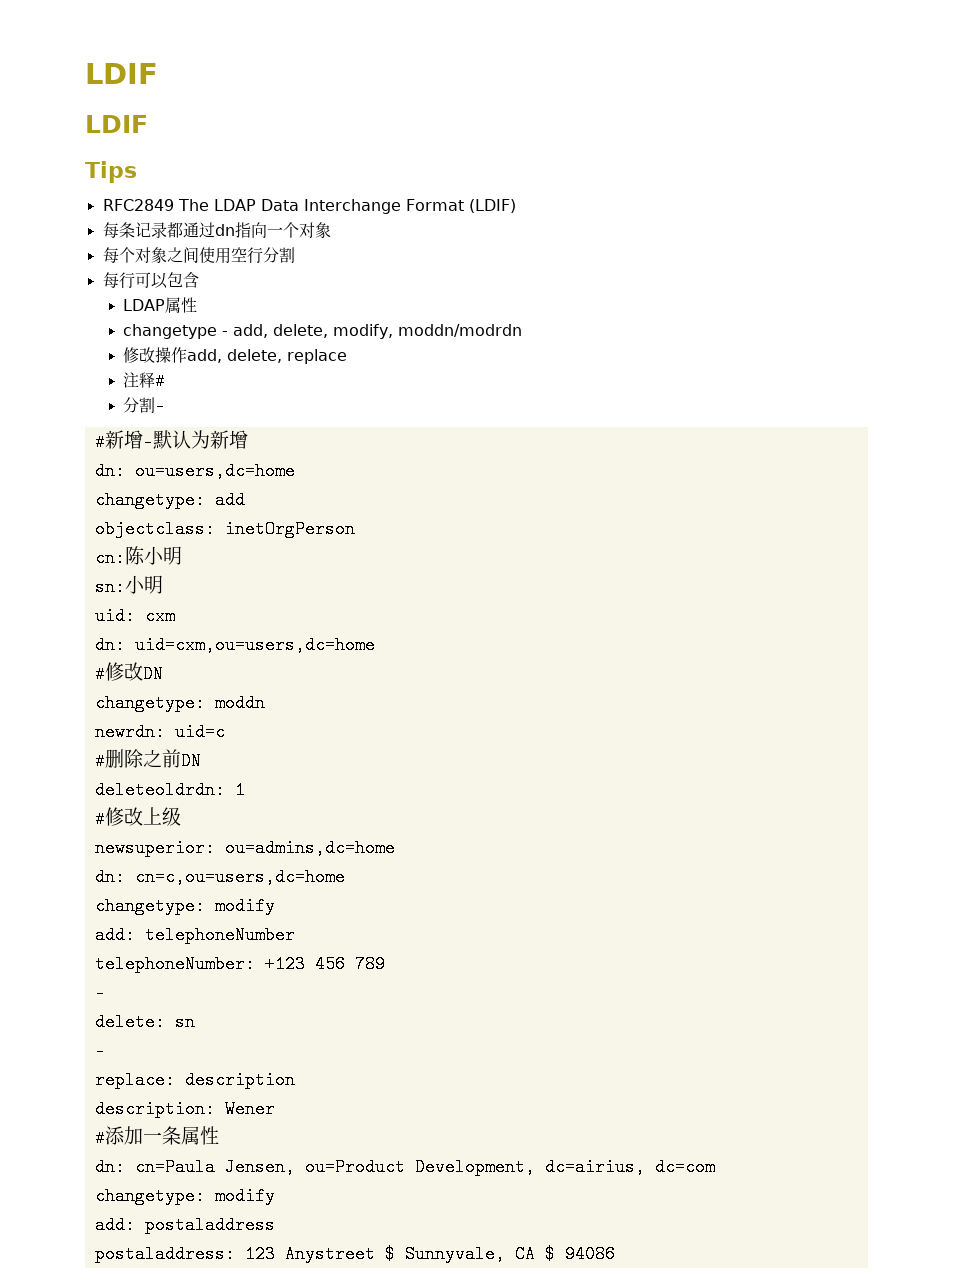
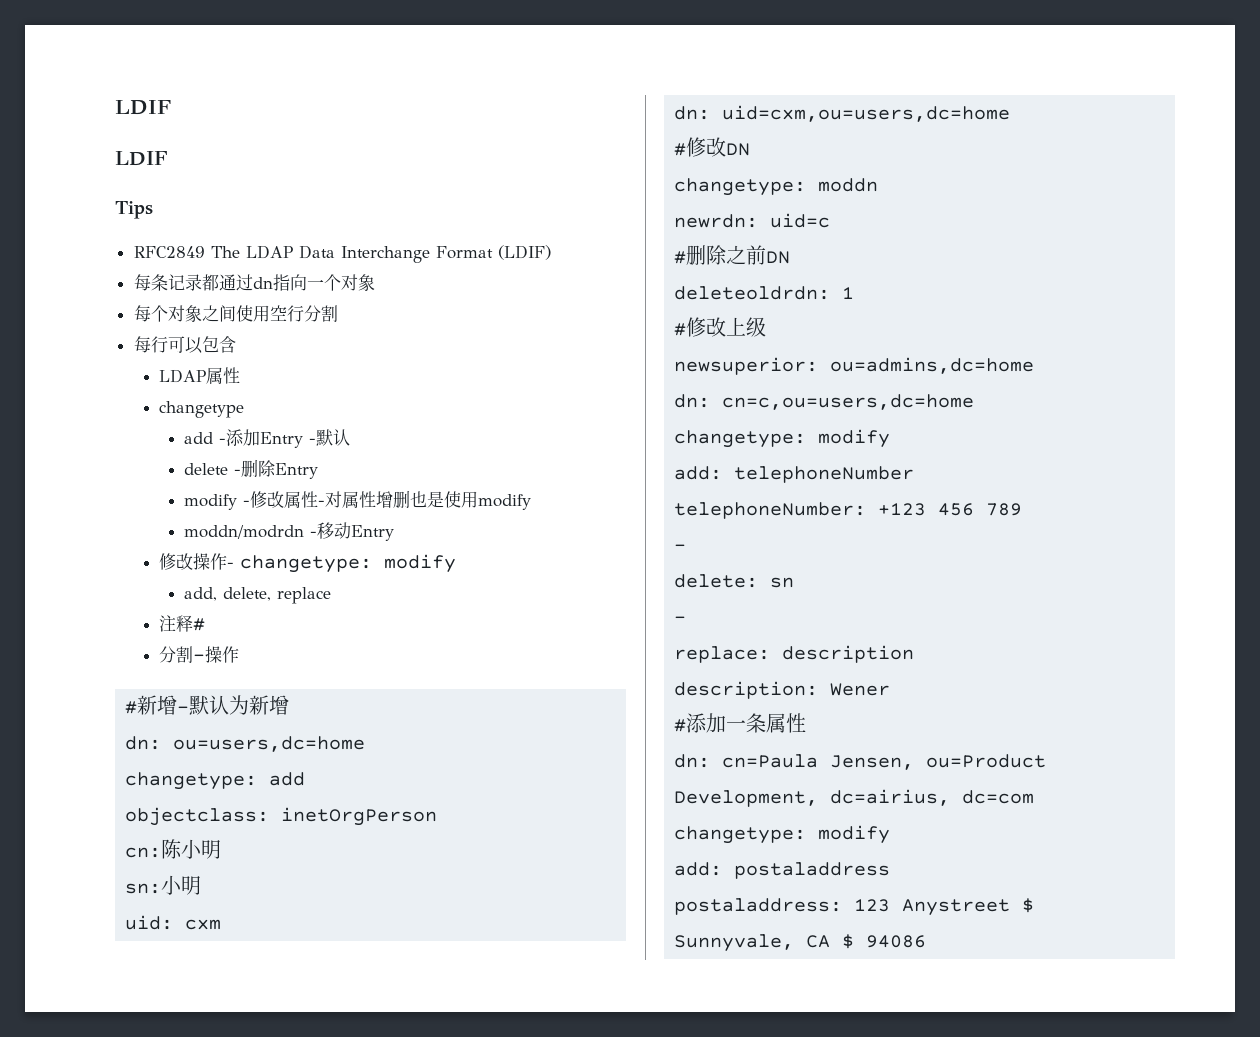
- changetype - add, delete, modify, moddn/modrdn
+ changetype
+ add -添加Entry -默认
+ delete -删除Entry
+ modify -修改属性-对属性增删也是使用modify
+ moddn/modrdn -移动Entry
- 修改操作add, delete, replace
+ 修改操作- changetype: modify
+ add, delete, replace
- 分割-
+ 分割-操作

